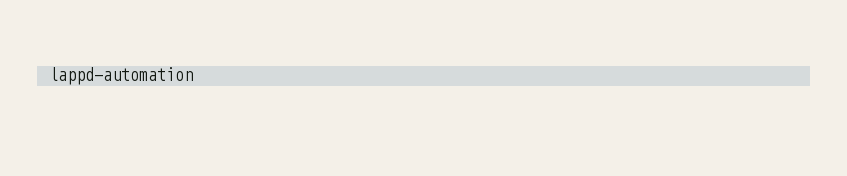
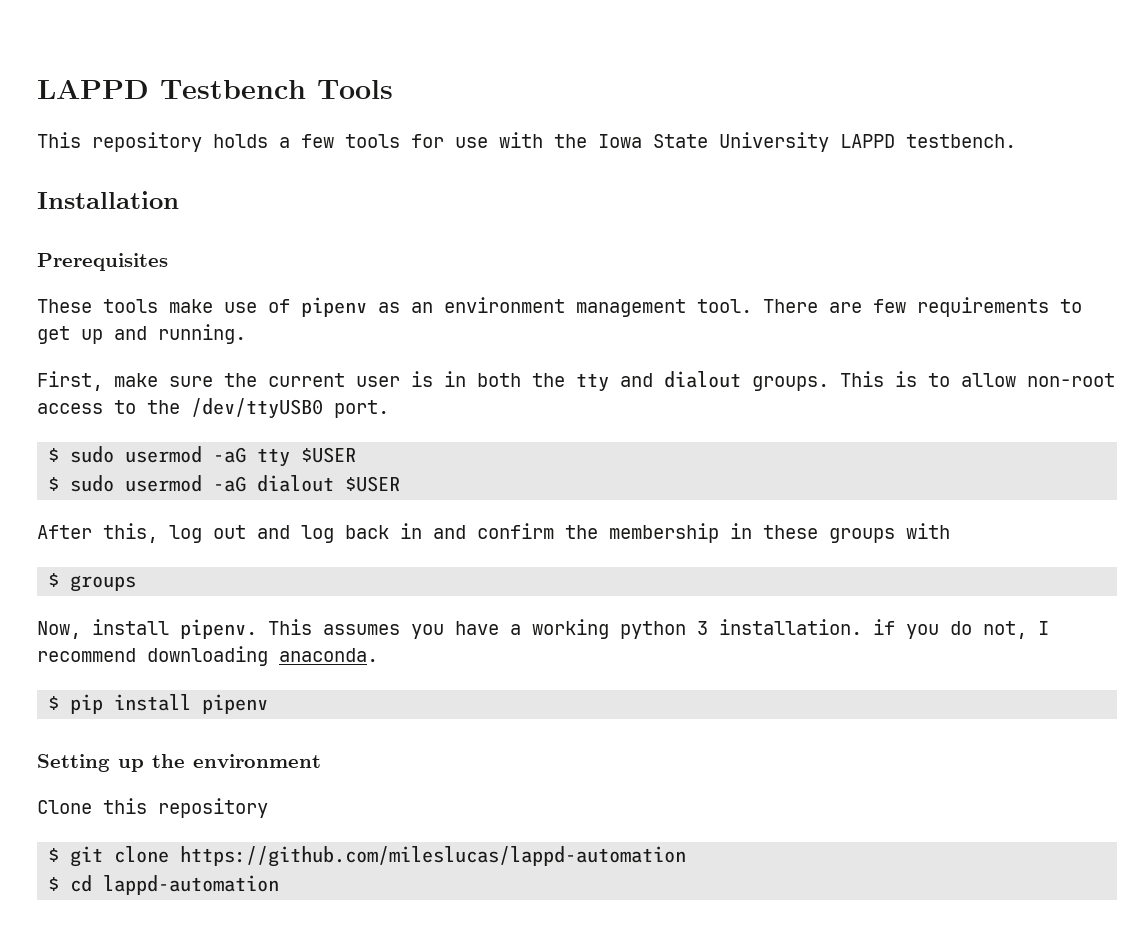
- lappd-automation
+ LAPPD Testbench Tools
+ This repository holds a few tools for use with the Iowa State University LAPPD testbench.
+ Installation
+ Prerequisites
+ These tools make use of pipenv as an environment management tool. There are few requirements to get up and running.
+ First, make sure the current user is in both the tty and dialout groups. This is to allow non-root access to the /dev/ttyUSB0 port.
+ $ sudo usermod -aG tty $USER
+ $ sudo usermod -aG dialout $USER
+ After this, log out and log back in and confirm the membership in these groups with
+ $ groups
+ Now, install pipenv. This assumes you have a working python 3 installation. if you do not, I recommend downloading anaconda.
+ $ pip install pipenv
+ Setting up the environment
+ Clone this repository
+ $ git clone https://github.com/mileslucas/lappd-automation
+ $ cd lappd-automation

